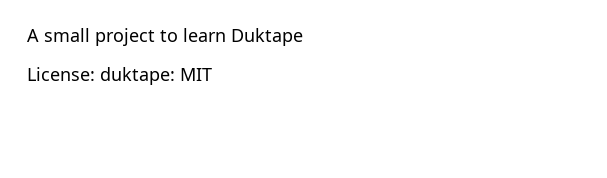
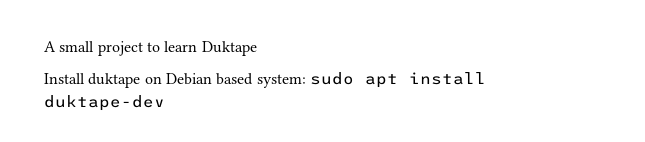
- License: duktape: MIT
+ Install duktape on Debian based system: sudo apt install duktape-dev

